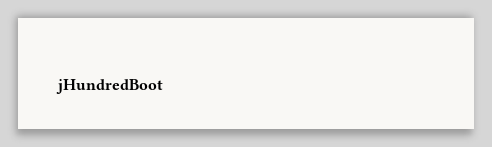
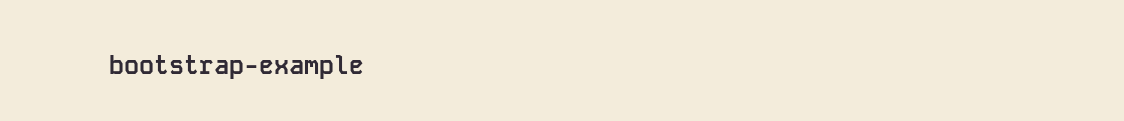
- jHundredBoot
+ bootstrap-example

